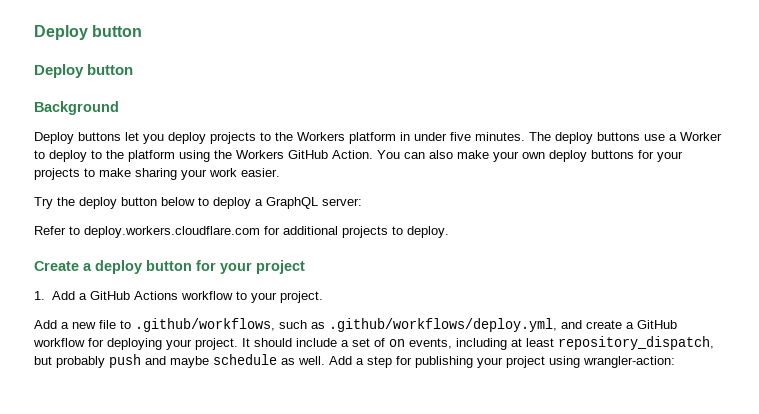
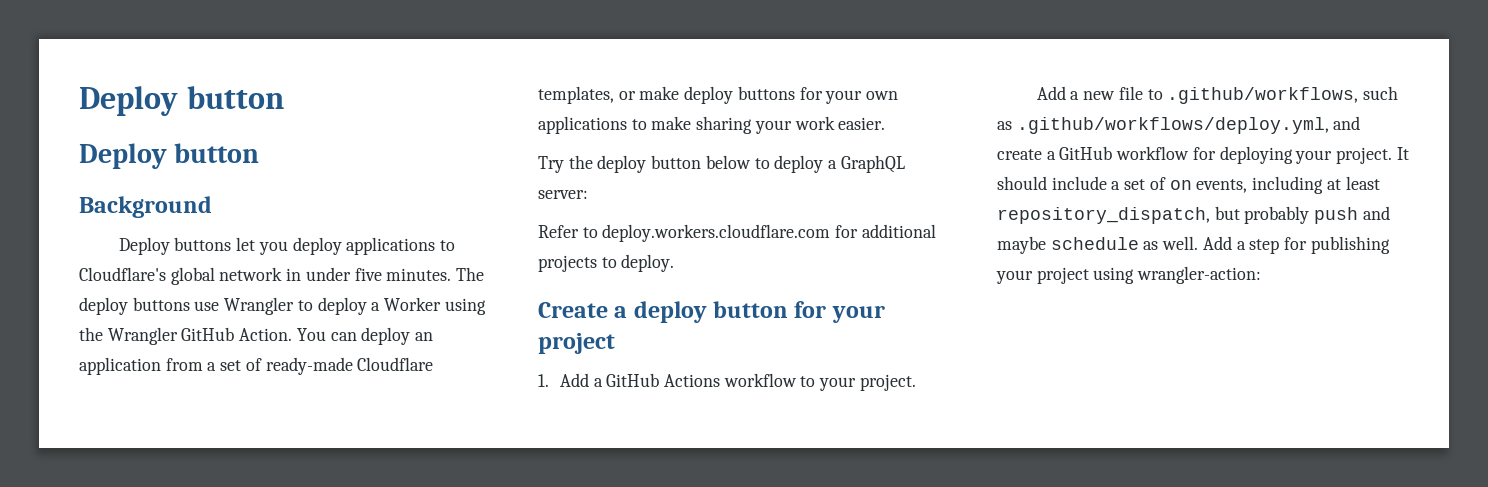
- Deploy buttons let you deploy projects to the Workers platform in under five minutes.
+ Deploy buttons let you deploy applications to Cloudflare's global network in under five minutes.
- The deploy buttons use a Worker to deploy to the platform using the Workers GitHub Action.
+ The deploy buttons use Wrangler to deploy a Worker using the Wrangler GitHub Action.
- You can also make your own deploy buttons for your projects to make sharing your work easier.
+ You can deploy an application from a set of ready-made Cloudflare templates, or make deploy buttons for your own applications to make sharing your work easier.

